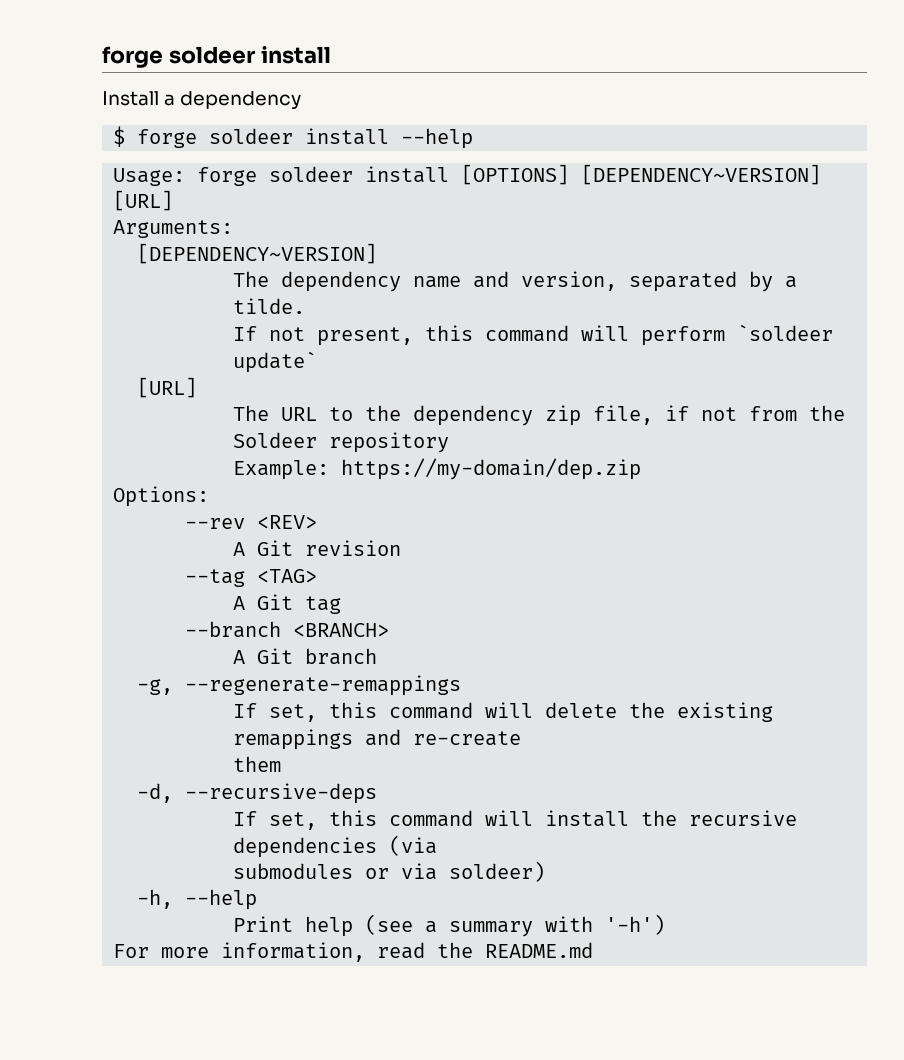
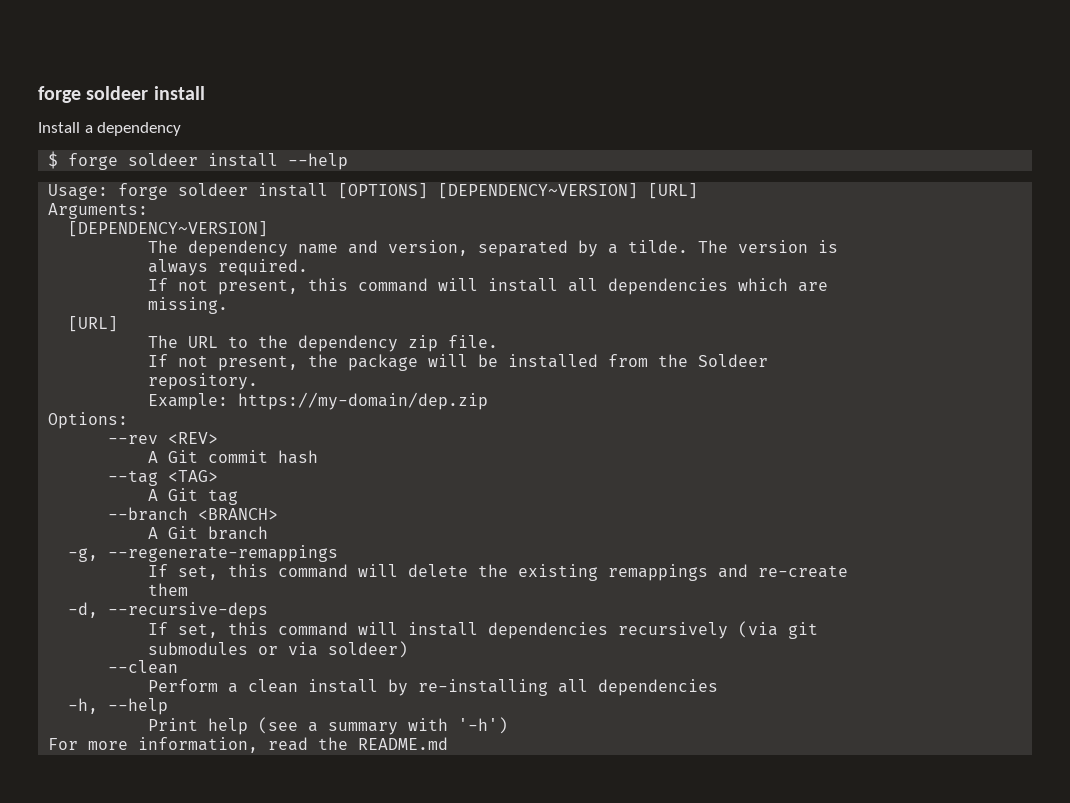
+ The version is
+ always required.
- If not present, this command will perform `soldeer update`
+ If not present, this command will install all dependencies which are
+ missing.
- The URL to the dependency zip file, if not from the Soldeer repository
+ The URL to the dependency zip file.
+ If not present, the package will be installed from the Soldeer
+ repository.
- A Git revision
+ A Git commit hash
- If set, this command will install the recursive dependencies (via
+ If set, this command will install dependencies recursively (via git
+ --clean
+ Perform a clean install by re-installing all dependencies

